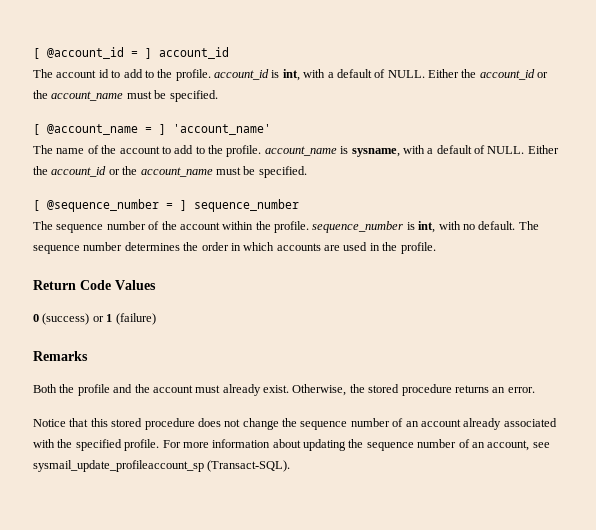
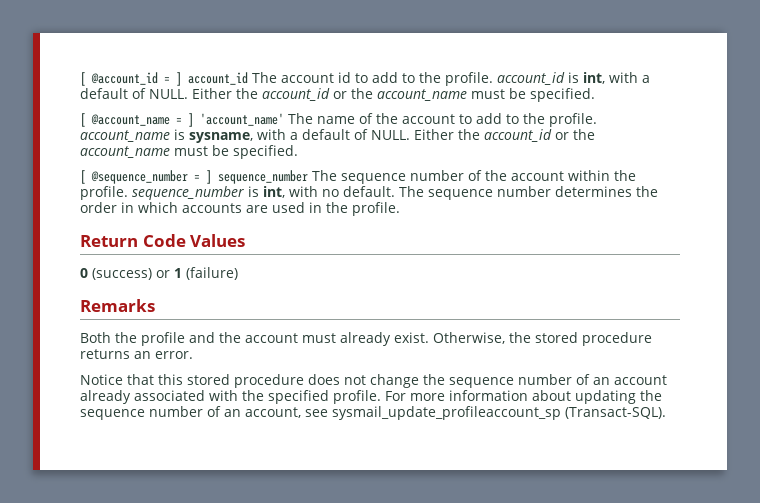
- [ @account_id = ] account_id
- The account id to add to the profile. account_id is int, with a default of NULL.
+ [ @account_id = ] account_id The account id to add to the profile. account_id is int, with a default of NULL.
- [ @account_name = ] 'account_name'
- The name of the account to add to the profile. account_name is sysname, with a default of NULL.
+ [ @account_name = ] 'account_name' The name of the account to add to the profile. account_name is sysname, with a default of NULL.
- [ @sequence_number = ] sequence_number
- The sequence number of the account within the profile. sequence_number is int, with no default.
+ [ @sequence_number = ] sequence_number The sequence number of the account within the profile. sequence_number is int, with no default.

